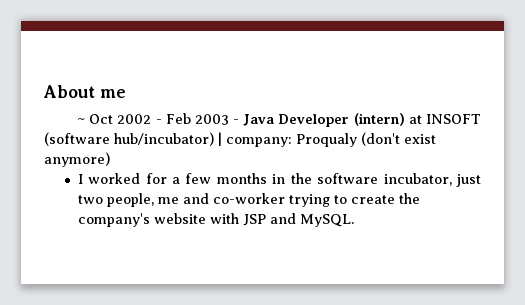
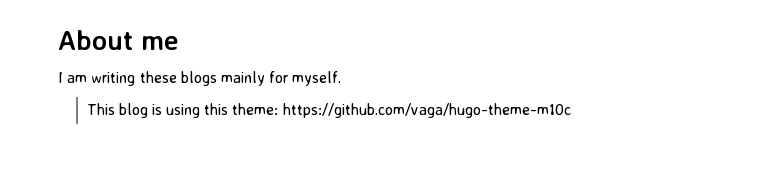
- ~ Oct 2002 - Feb 2003 - Java Developer (intern) at INSOFT (software hub/incubator) | company: Proqualy (don't exist anymore)
- I worked for a few months in the software incubator, just two people, me and co-worker trying to create the company's website with JSP and MySQL.
+ I am writing these blogs mainly for myself.
+ This blog is using this theme: https://github.com/vaga/hugo-theme-m10c

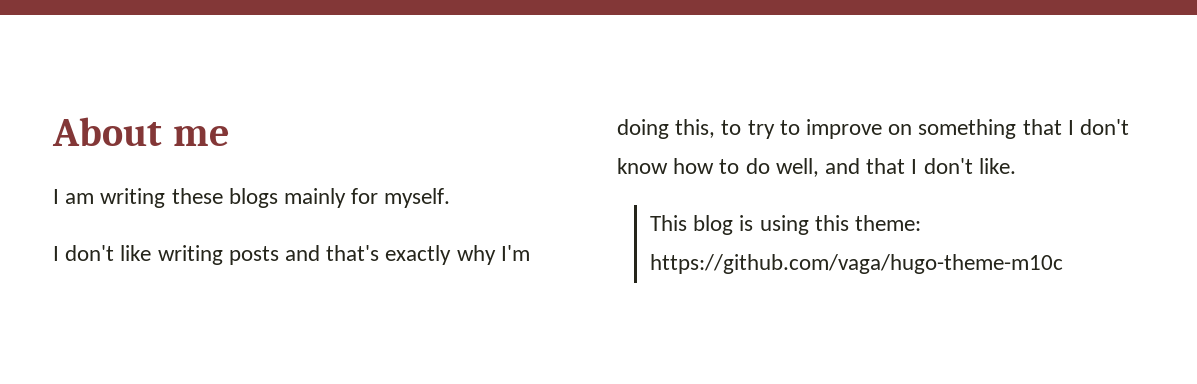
+ I don't like writing posts and that's exactly why I'm doing this, to try to improve on something that I don't know how to do well, and that I don't like.

